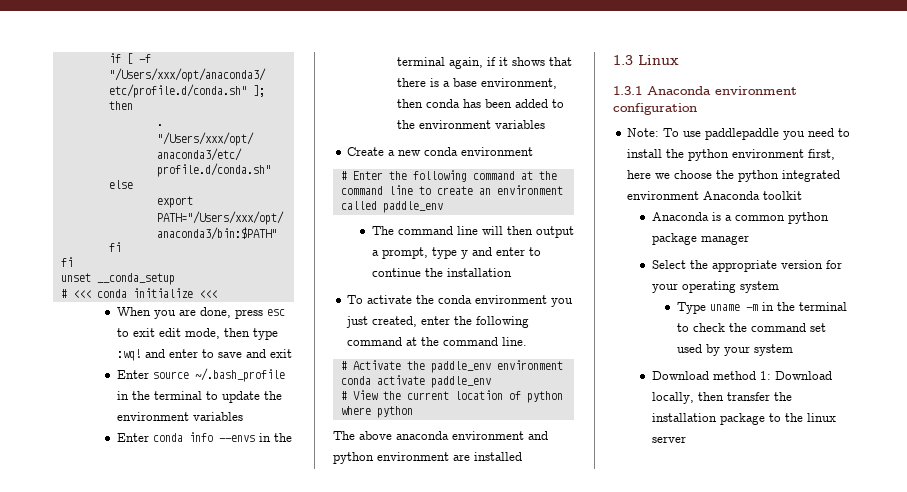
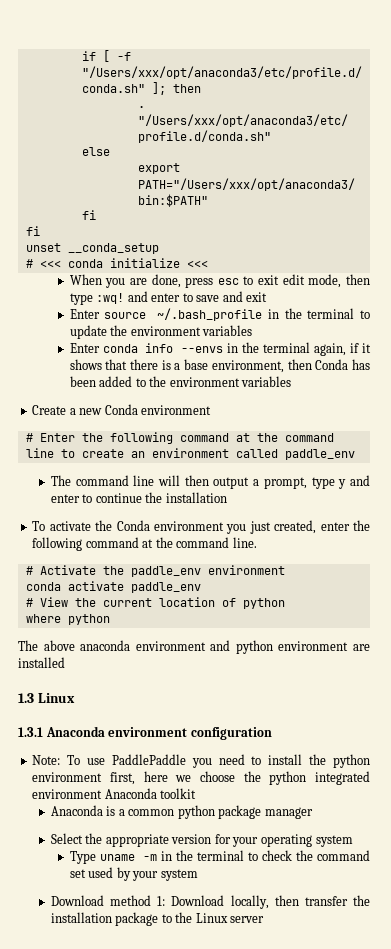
- Enter conda info --envs in the terminal again, if it shows that there is a base environment, then conda has been added to the environment variables
+ Enter conda info --envs in the terminal again, if it shows that there is a base environment, then Conda has been added to the environment variables
- Create a new conda environment
+ Create a new Conda environment
- To activate the conda environment you just created, enter the following command at the command line.
+ To activate the Conda environment you just created, enter the following command at the command line.
- Note: To use paddlepaddle you need to install the python environment first, here we choose the python integrated environment Anaconda toolkit
+ Note: To use PaddlePaddle you need to install the python environment first, here we choose the python integrated environment Anaconda toolkit
- Download method 1: Download locally, then transfer the installation package to the linux server
+ Download method 1: Download locally, then transfer the installation package to the Linux server

